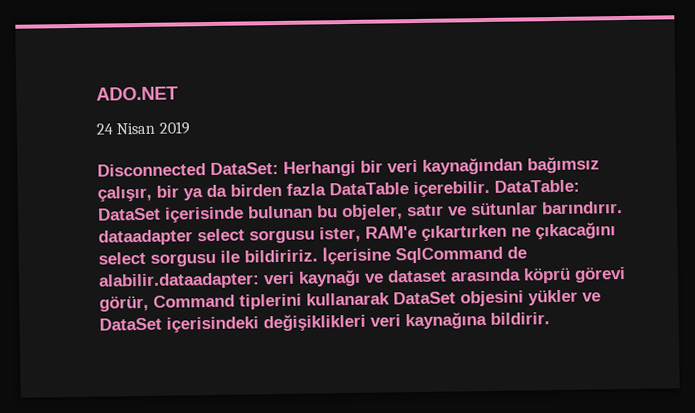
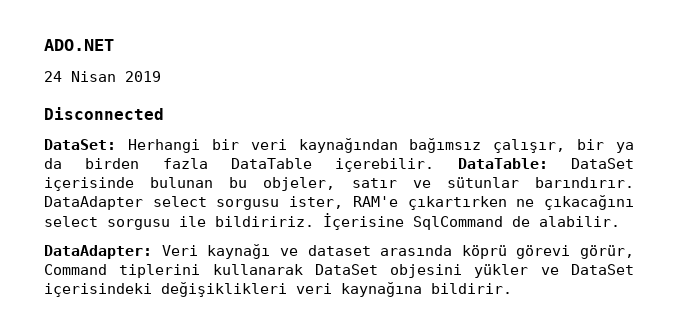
- Disconnected DataSet: Herhangi bir veri kaynağından bağımsız çalışır, bir ya da birden fazla DataTable içerebilir.
+ Disconnected
+ DataSet: Herhangi bir veri kaynağından bağımsız çalışır, bir ya da birden fazla DataTable içerebilir.
- DataTable: DataSet içerisinde bulunan bu objeler, satır ve sütunlar barındırır. dataadapter select sorgusu ister, RAM'e çıkartırken ne çıkacağını select sorgusu ile bildiririz.
+ DataTable: DataSet içerisinde bulunan bu objeler, satır ve sütunlar barındırır. DataAdapter select sorgusu ister, RAM'e çıkartırken ne çıkacağını select sorgusu ile bildiririz.
- İçerisine SqlCommand de alabilir.dataadapter: veri kaynağı ve dataset arasında köprü görevi görür, Command tiplerini kullanarak DataSet objesini yükler ve DataSet içerisindeki değişiklikleri veri kaynağına bildirir.
+ İçerisine SqlCommand de alabilir.
+ DataAdapter: Veri kaynağı ve dataset arasında köprü görevi görür, Command tiplerini kullanarak DataSet objesini yükler ve DataSet içerisindeki değişiklikleri veri kaynağına bildirir.

